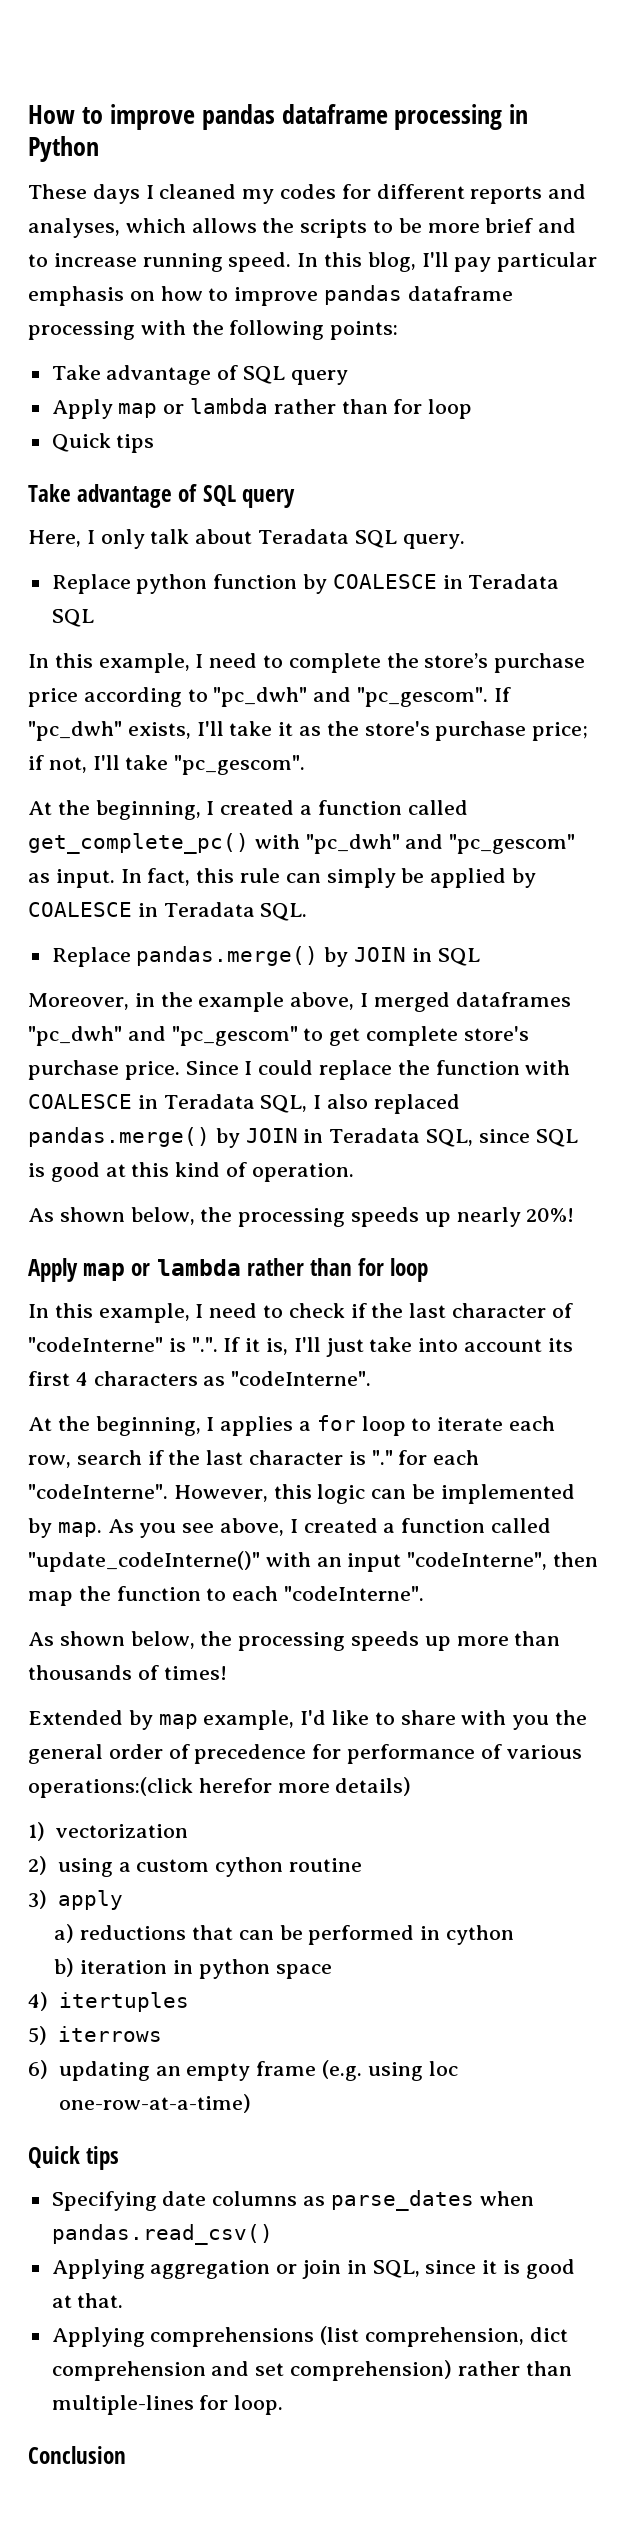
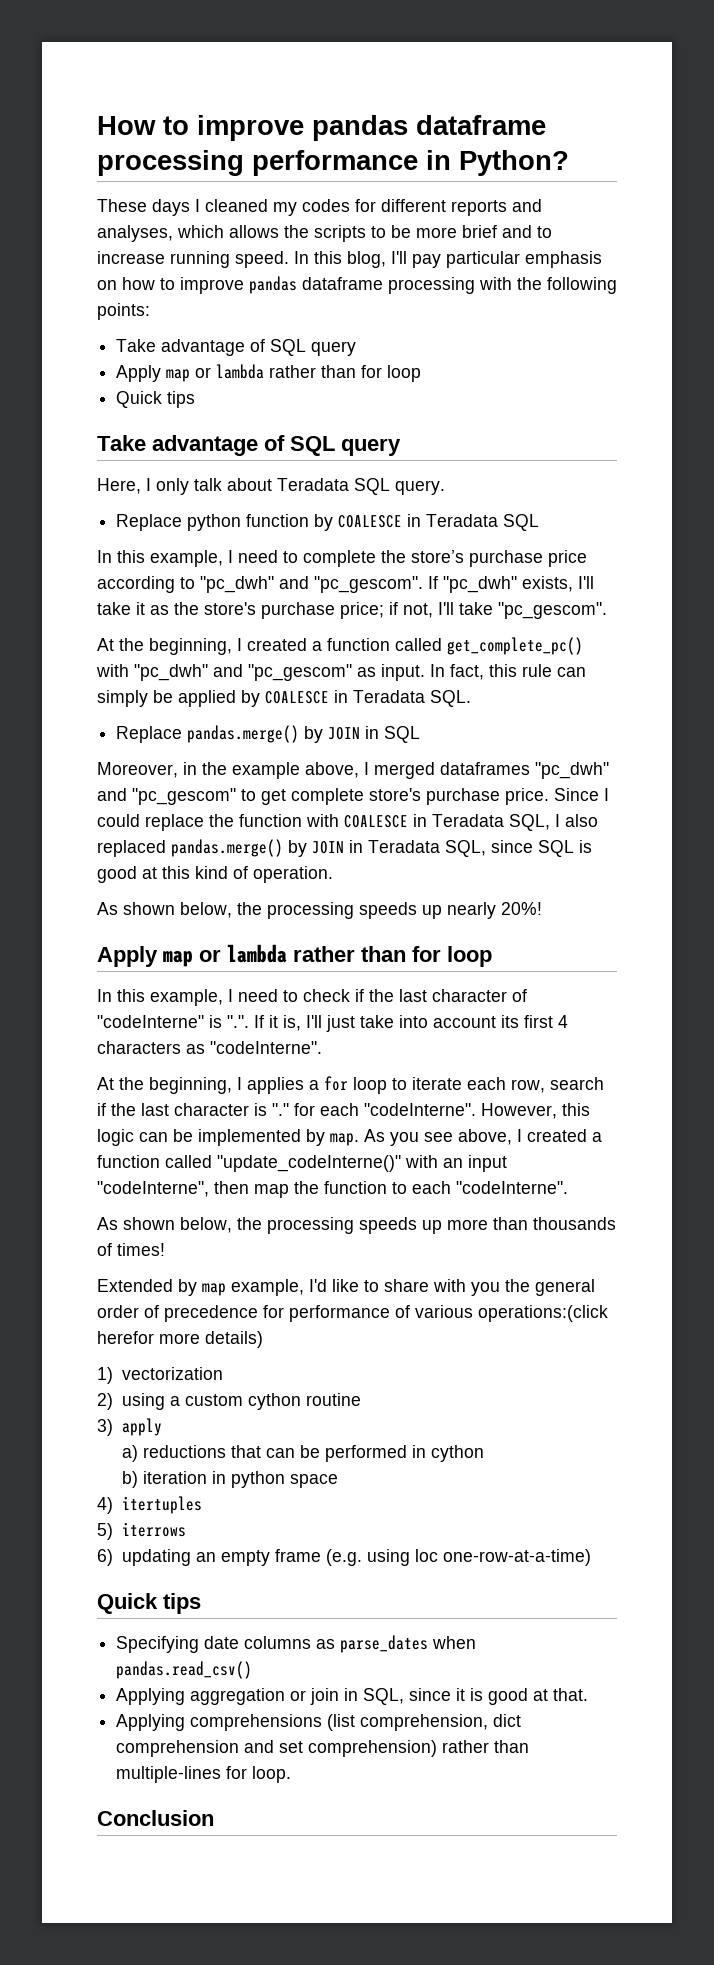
- How to improve pandas dataframe processing in Python
+ How to improve pandas dataframe processing performance in Python?

